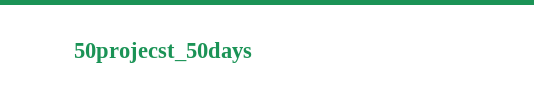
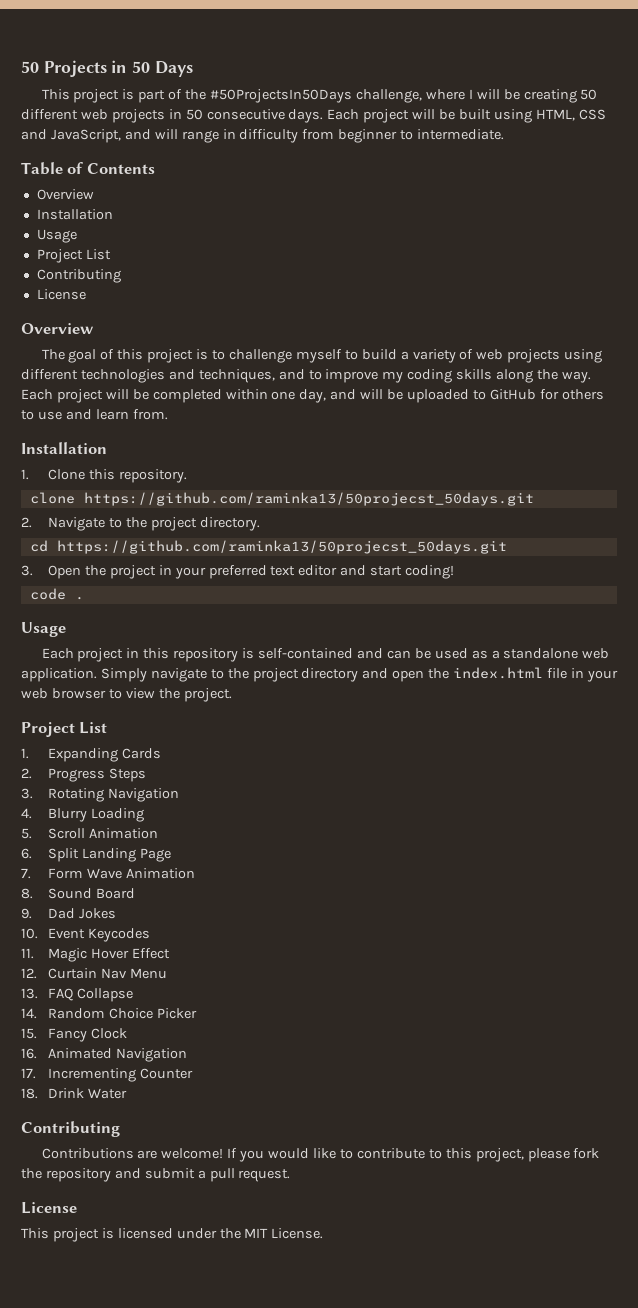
- 50projecst_50days
+ 50 Projects in 50 Days
+ This project is part of the #50ProjectsIn50Days challenge, where I will be creating 50 different web projects in 50 consecutive days. Each project will be built using HTML, CSS and JavaScript, and will range in difficulty from beginner to intermediate.
+ Table of Contents
+ Overview
+ Installation
+ Usage
+ Project List
+ Contributing
+ License
+ Overview
+ The goal of this project is to challenge myself to build a variety of web projects using different technologies and techniques, and to improve my coding skills along the way. Each project will be completed within one day, and will be uploaded to GitHub for others to use and learn from.
+ Installation
+ 1. Clone this repository.
+ clone https://github.com/raminka13/50projecst_50days.git
+ 2. Navigate to the project directory.
+ cd https://github.com/raminka13/50projecst_50days.git
+ 3. Open the project in your preferred text editor and start coding!
+ code .
+ Usage
+ Each project in this repository is self-contained and can be used as a standalone web application. Simply navigate to the project directory and open the index.html file in your web browser to view the project.
+ Project List
+ 1. Expanding Cards
+ 2. Progress Steps
+ 3. Rotating Navigation
+ 4. Blurry Loading
+ 5. Scroll Animation
+ 6. Split Landing Page
+ 7. Form Wave Animation
+ 8. Sound Board
+ 9. Dad Jokes
+ 10. Event Keycodes
+ 11. Magic Hover Effect
+ 12. Curtain Nav Menu
+ 13. FAQ Collapse
+ 14. Random Choice Picker
+ 15. Fancy Clock
+ 16. Animated Navigation
+ 17. Incrementing Counter
+ 18. Drink Water
+ Contributing
+ Contributions are welcome! If you would like to contribute to this project, please fork the repository and submit a pull request.
+ License
+ This project is licensed under the MIT License.

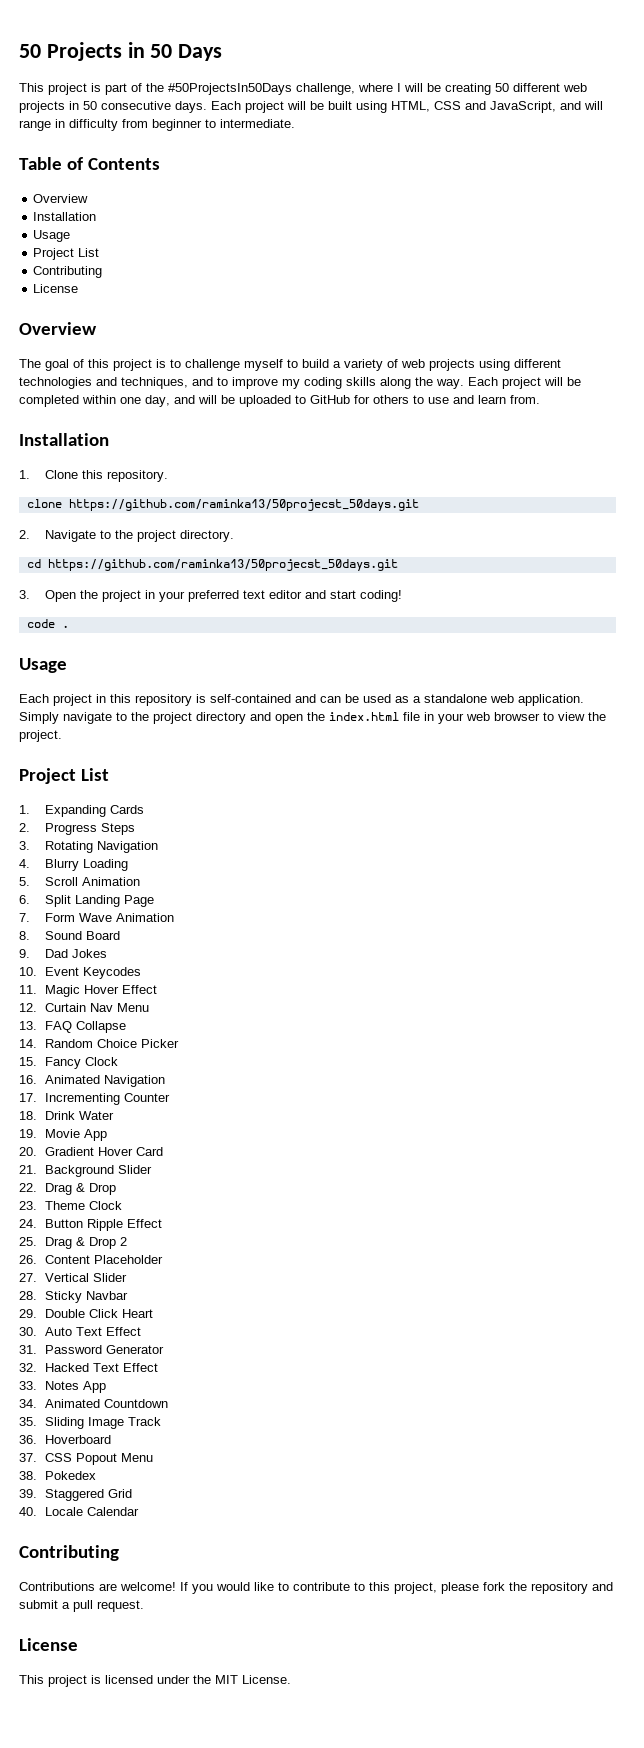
+ 19. Movie App
+ 20. Gradient Hover Card
+ 21. Background Slider
+ 22. Drag & Drop
+ 23. Theme Clock
+ 24. Button Ripple Effect
+ 25. Drag & Drop 2
+ 26. Content Placeholder
+ 27. Vertical Slider
+ 28. Sticky Navbar
+ 29. Double Click Heart
+ 30. Auto Text Effect
+ 31. Password Generator
+ 32. Hacked Text Effect
+ 33. Notes App
+ 34. Animated Countdown
+ 35. Sliding Image Track
+ 36. Hoverboard
+ 37. CSS Popout Menu
+ 38. Pokedex
+ 39. Staggered Grid
+ 40. Locale Calendar

